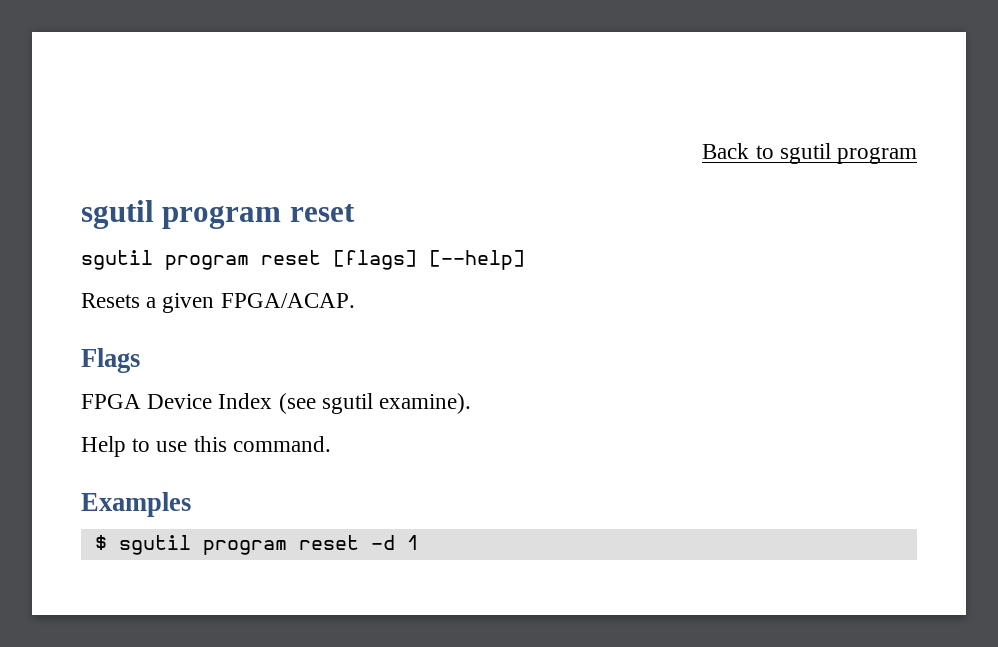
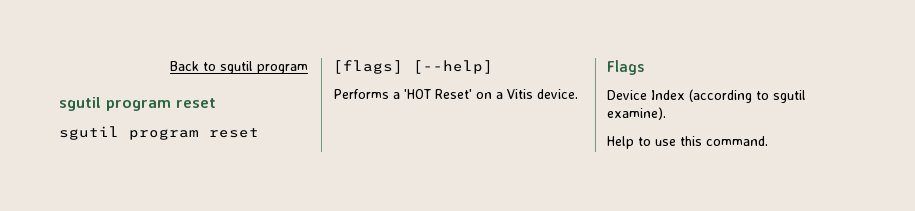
- Resets a given FPGA/ACAP.
+ Performs a 'HOT Reset' on a Vitis device.
- FPGA Device Index (see sgutil examine).
+ Device Index (according to sgutil examine).
- Examples
- $ sgutil program reset -d 1

